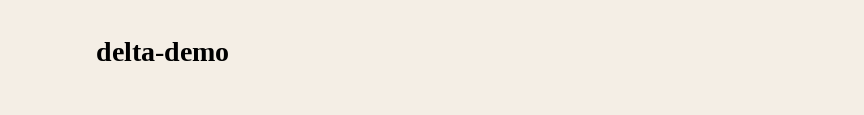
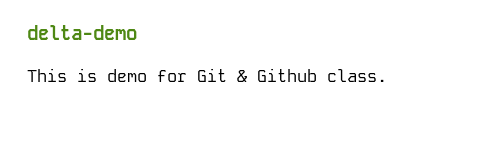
+ This is demo for Git & Github class.

